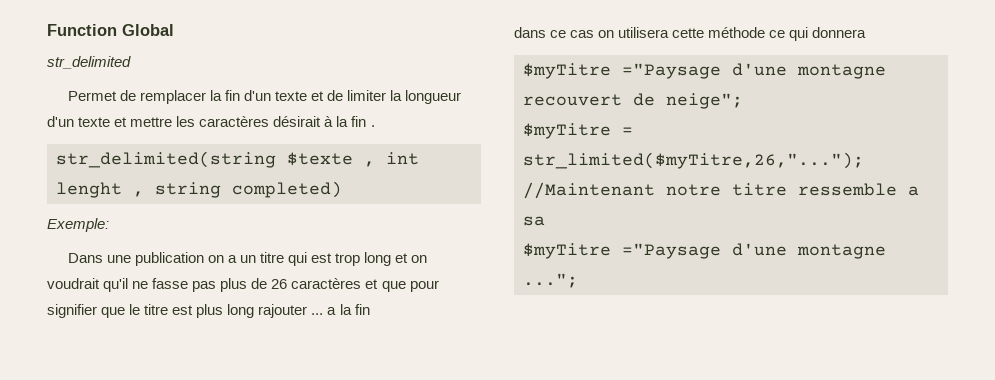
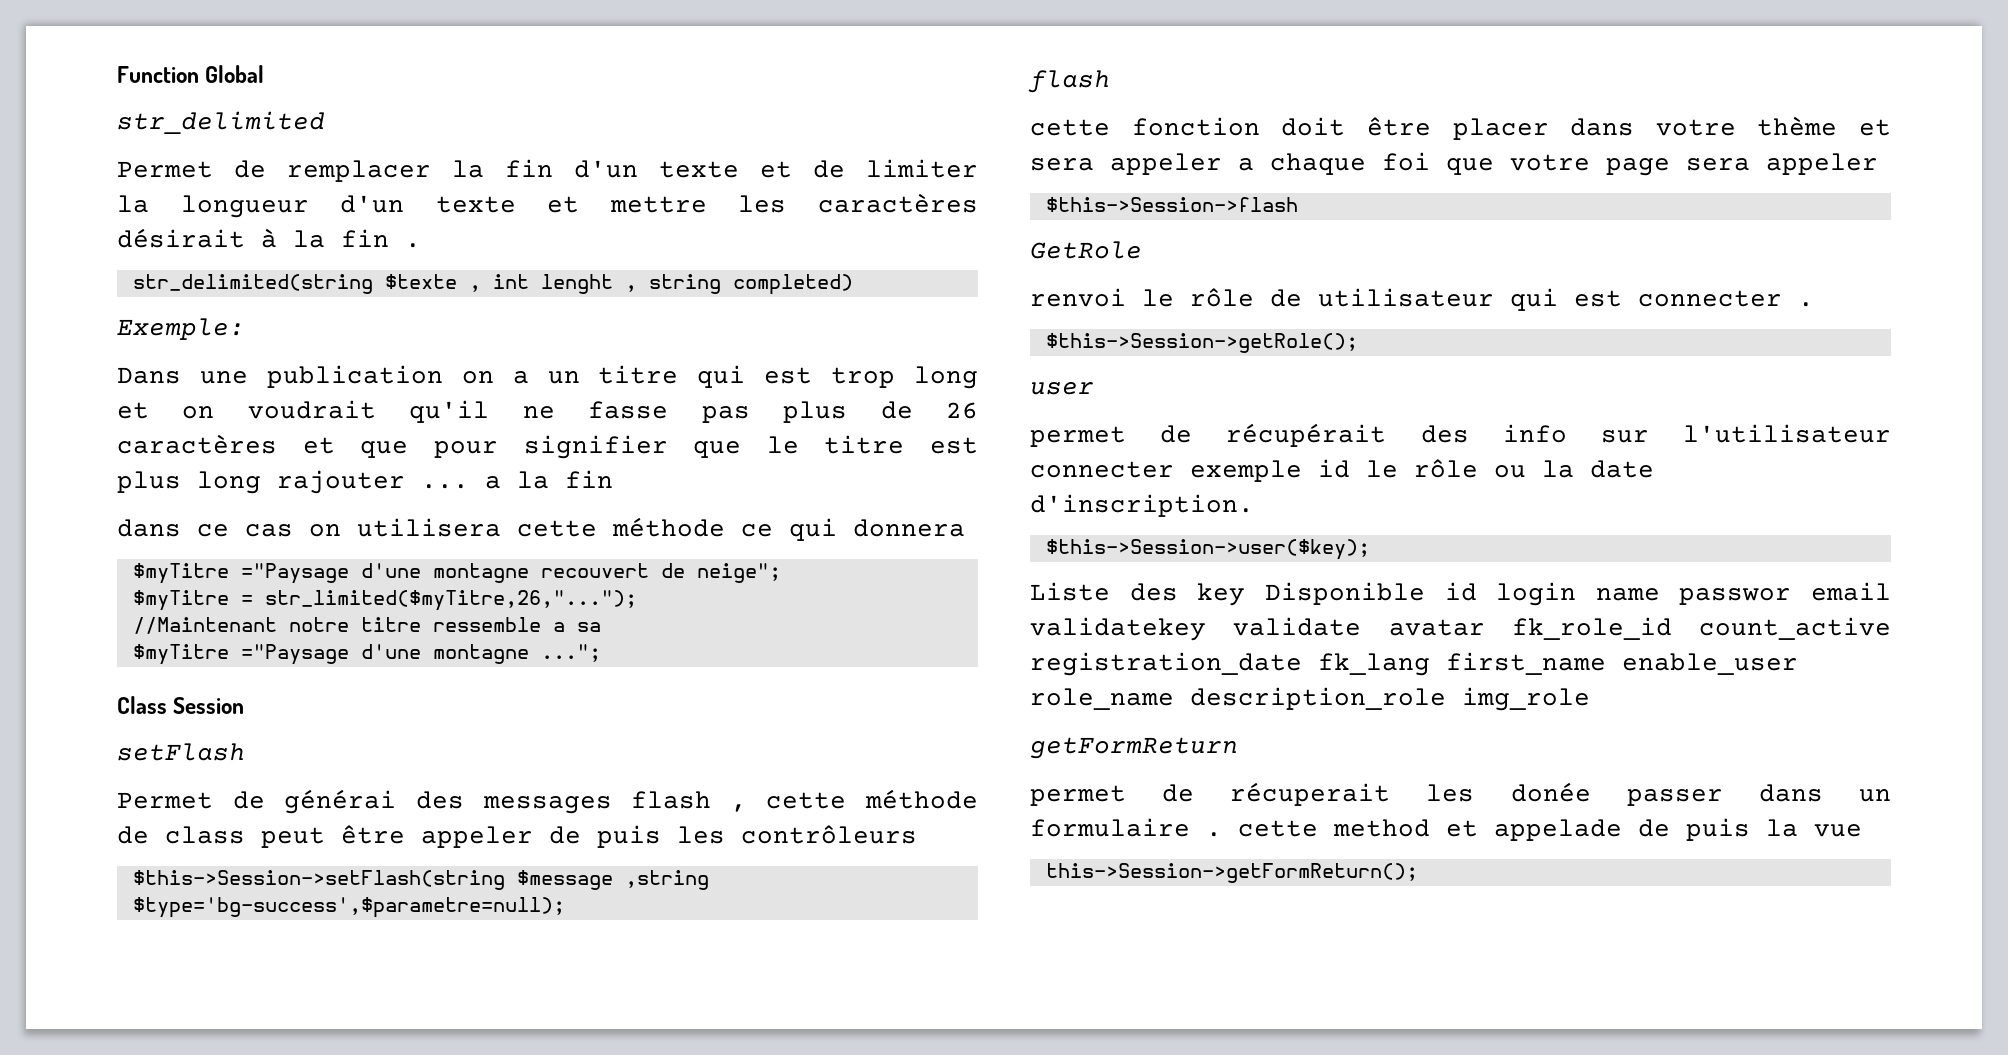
+ Class Session
+ setFlash
+ Permet de générai des messages flash , cette méthode de class peut être appeler de puis les contrôleurs
+ $this->Session->setFlash(string $message ,string $type='bg-success',$parametre=null);
+ flash
+ cette fonction doit être placer dans votre thème et sera appeler a chaque foi que votre page sera appeler
+ $this->Session->flash
+ GetRole
+ renvoi le rôle de utilisateur qui est connecter .
+ $this->Session->getRole();
+ user
+ permet de récupérait des info sur l'utilisateur connecter exemple id le rôle ou la date d'inscription.
+ $this->Session->user($key);
+ Liste des key Disponible id login name passwor email validatekey validate avatar fk_role_id count_active registration_date fk_lang first_name enable_user role_name description_role img_role
+ getFormReturn
+ permet de récuperait les donée passer dans un formulaire . cette method et appelade de puis la vue
+ this->Session->getFormReturn();

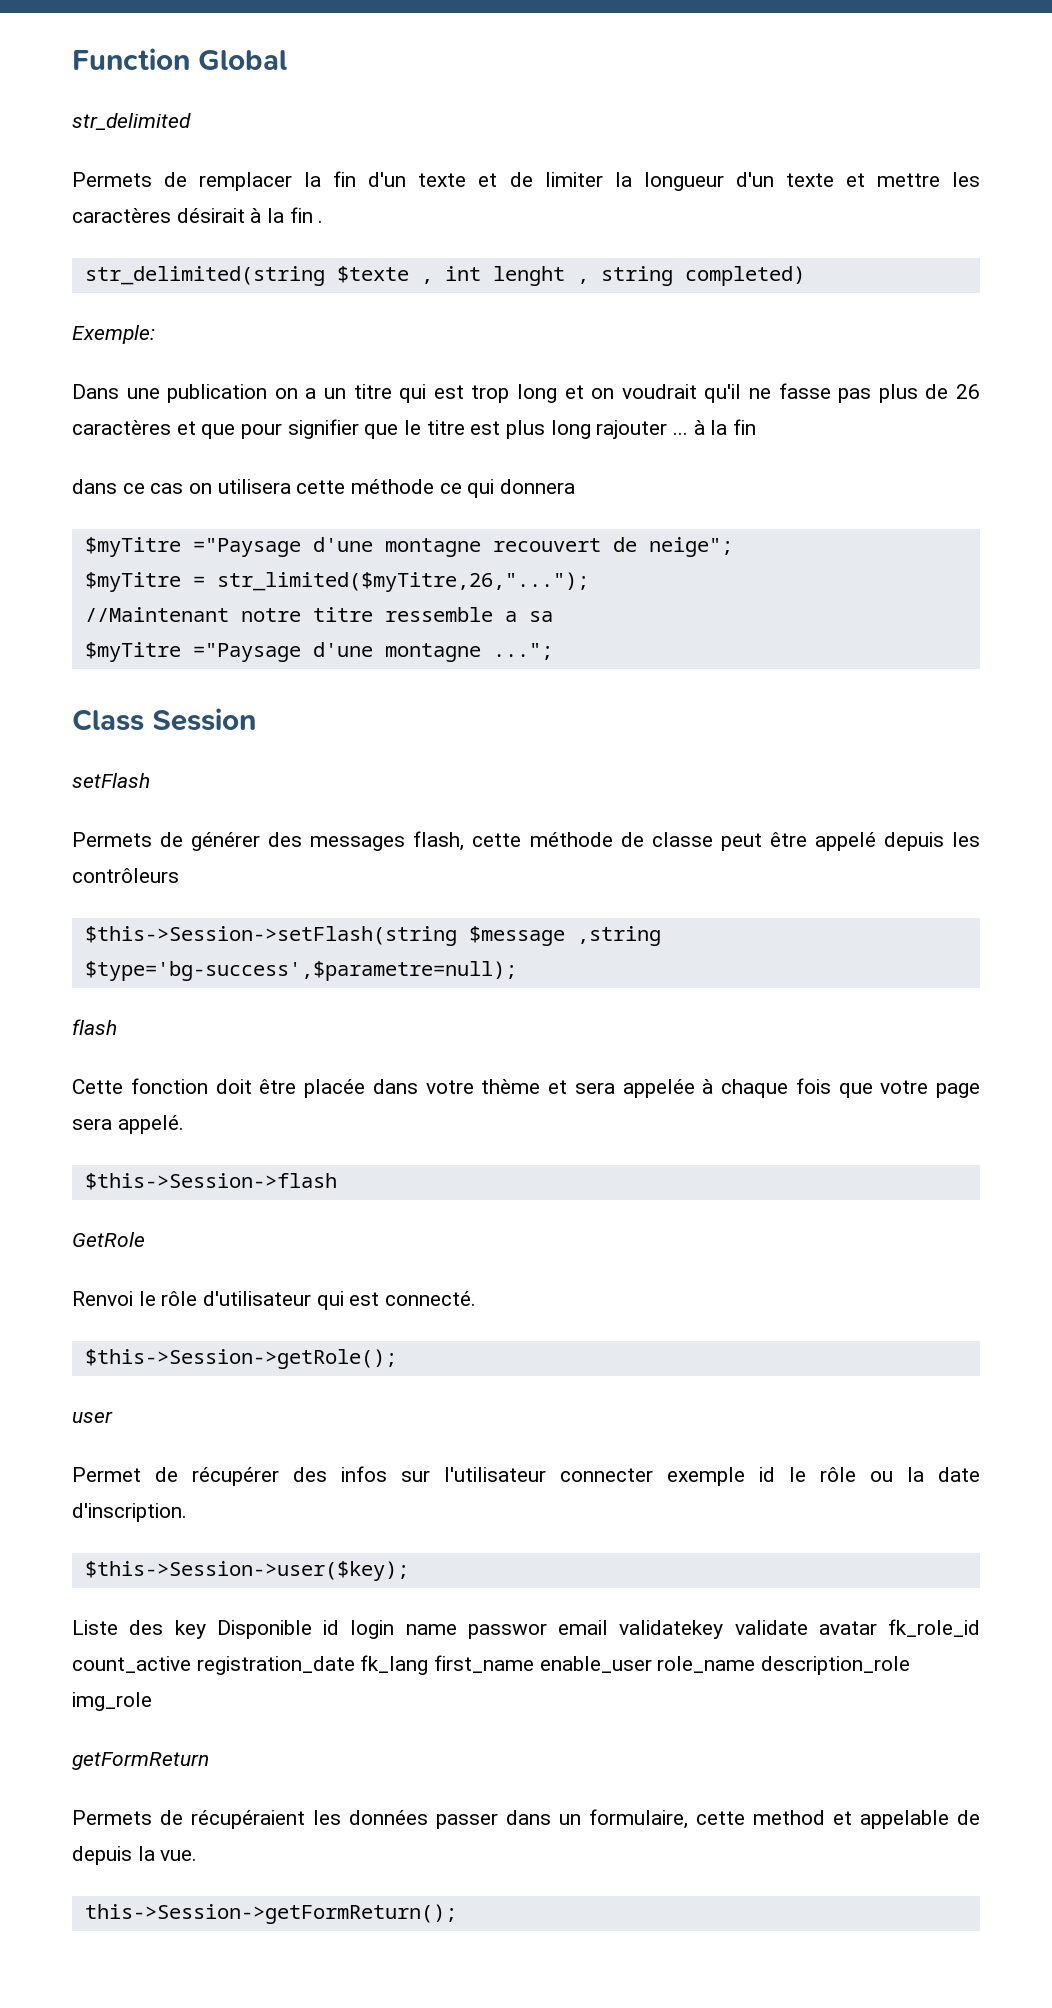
- Permet de remplacer la fin d'un texte et de limiter la longueur d'un texte et mettre les caractères désirait à la fin .
+ Permets de remplacer la fin d'un texte et de limiter la longueur d'un texte et mettre les caractères désirait à la fin .
- Dans une publication on a un titre qui est trop long et on voudrait qu'il ne fasse pas plus de 26 caractères et que pour signifier que le titre est plus long rajouter ... a la fin
+ Dans une publication on a un titre qui est trop long et on voudrait qu'il ne fasse pas plus de 26 caractères et que pour signifier que le titre est plus long rajouter ... à la fin
- Permet de générai des messages flash , cette méthode de class peut être appeler de puis les contrôleurs
+ Permets de générer des messages flash, cette méthode de classe peut être appelé depuis les contrôleurs
- cette fonction doit être placer dans votre thème et sera appeler a chaque foi que votre page sera appeler
+ Cette fonction doit être placée dans votre thème et sera appelée à chaque fois que votre page sera appelé.
- renvoi le rôle de utilisateur qui est connecter .
+ Renvoi le rôle d'utilisateur qui est connecté.
  $this->Session->getRole();
  user
- permet de récupérait des info sur l'utilisateur connecter exemple id le rôle ou la date d'inscription.
+ Permet de récupérer des infos sur l'utilisateur connecter exemple id le rôle ou la date d'inscription.
- permet de récuperait les donée passer dans un formulaire . cette method et appelade de puis la vue
+ Permets de récupéraient les données passer dans un formulaire, cette method et appelable de depuis la vue.

